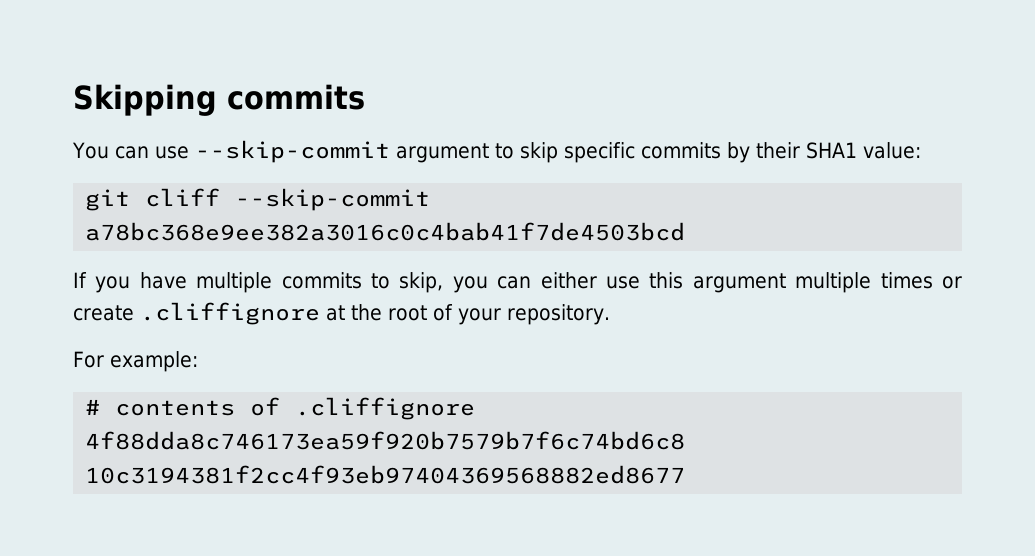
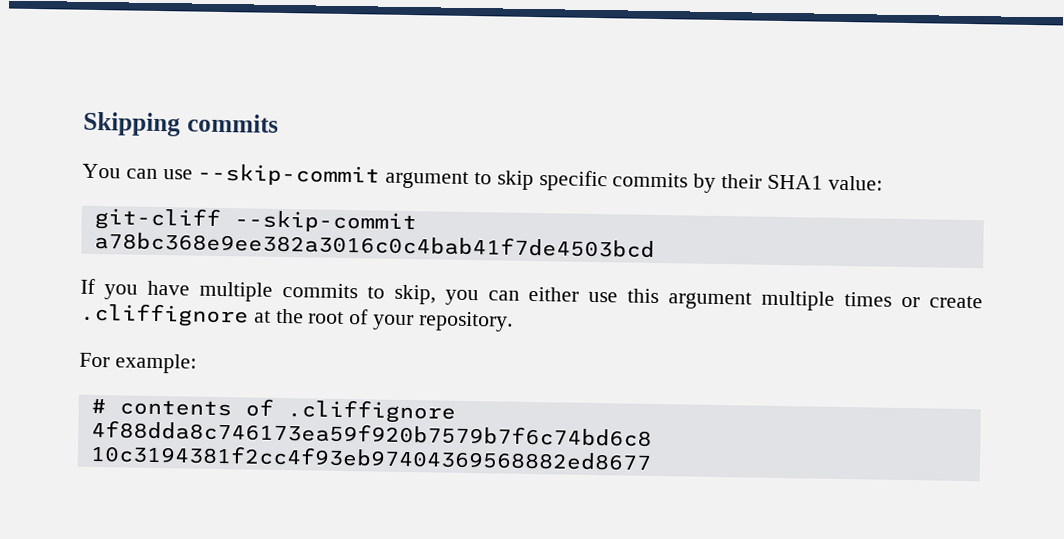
- git cliff --skip-commit a78bc368e9ee382a3016c0c4bab41f7de4503bcd
+ git-cliff --skip-commit a78bc368e9ee382a3016c0c4bab41f7de4503bcd

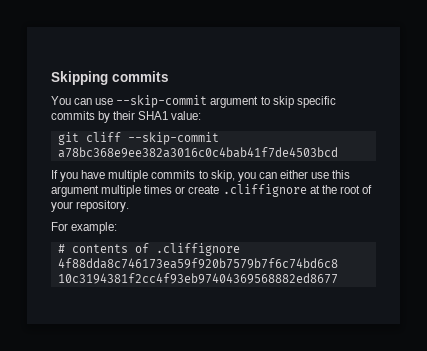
- git-cliff --skip-commit a78bc368e9ee382a3016c0c4bab41f7de4503bcd
+ git cliff --skip-commit a78bc368e9ee382a3016c0c4bab41f7de4503bcd

